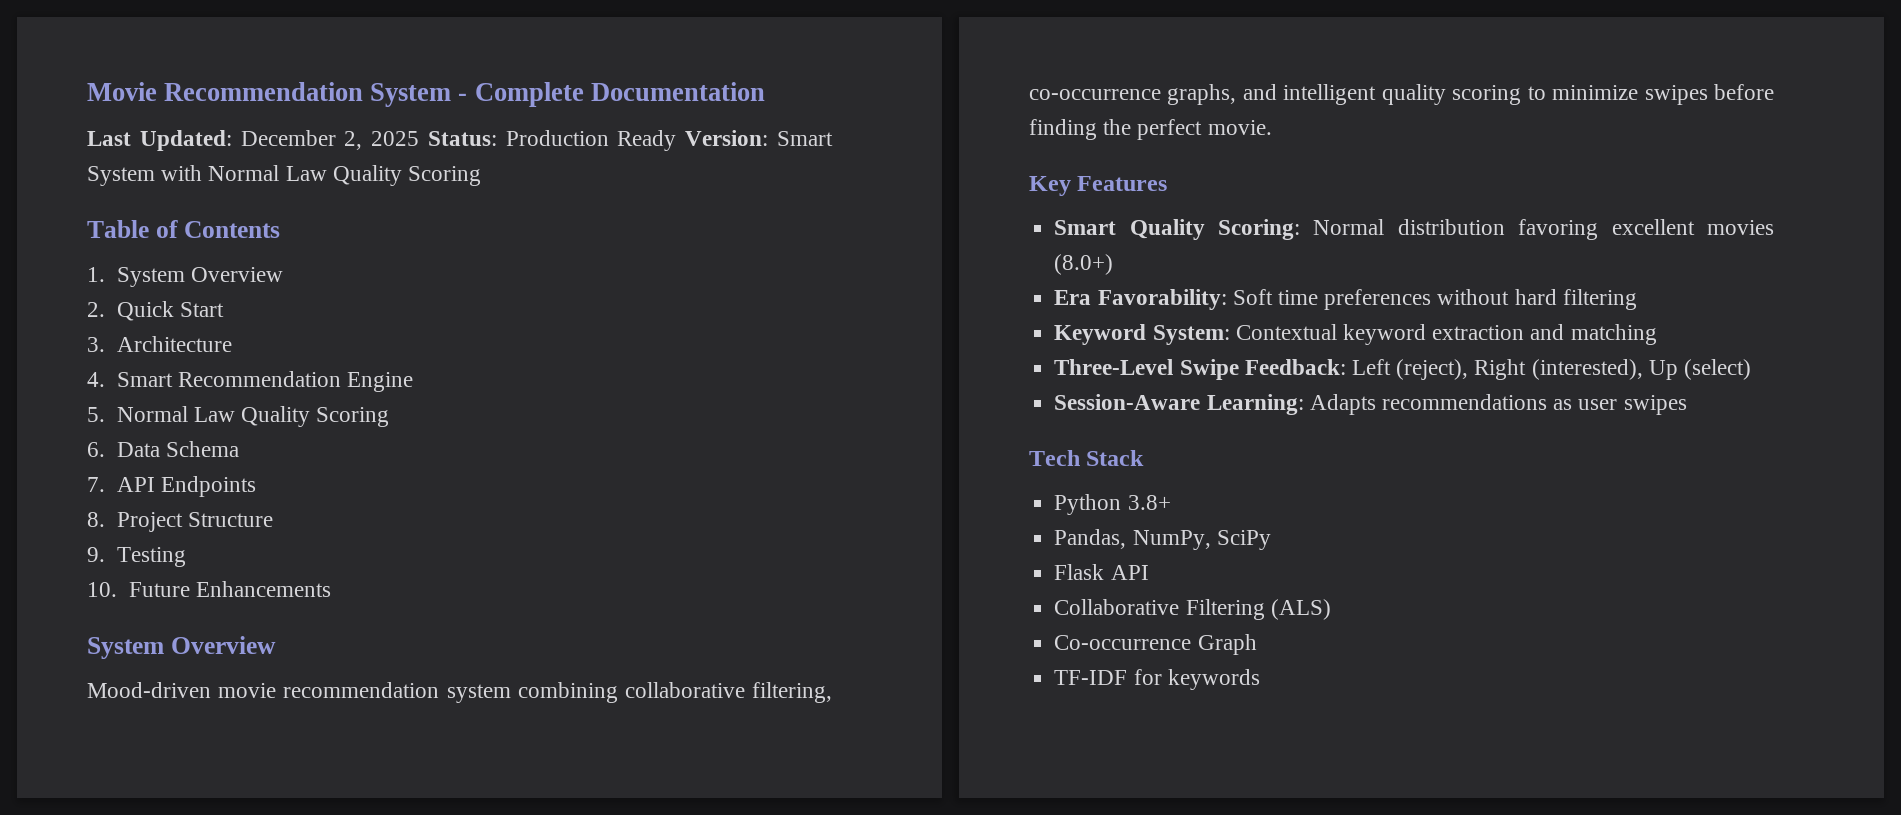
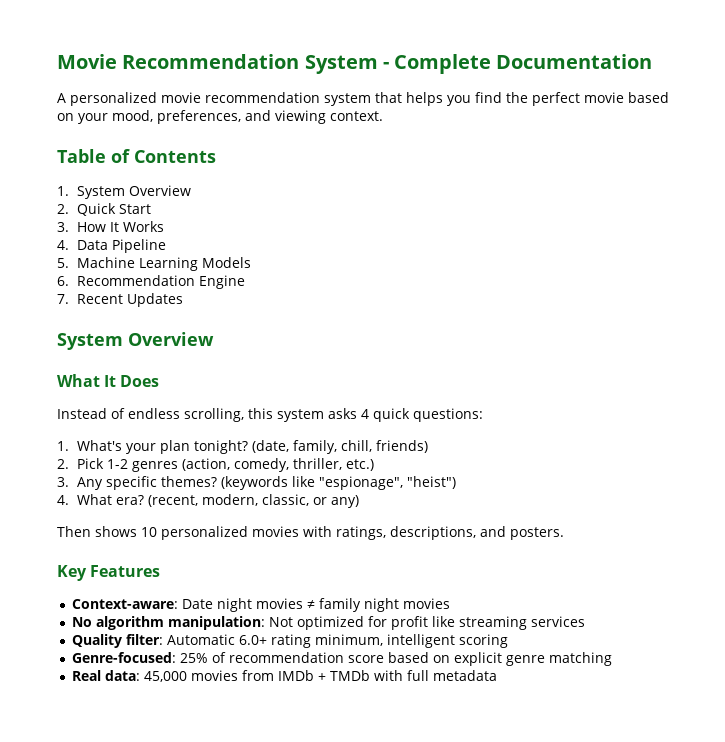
- Last Updated: December 2, 2025 Status: Production Ready Version: Smart System with Normal Law Quality Scoring
+ A personalized movie recommendation system that helps you find the perfect movie based on your mood, preferences, and viewing context.
- 3. Architecture
- 4. Smart Recommendation Engine
- 5. Normal Law Quality Scoring
- 6. Data Schema
- 7. API Endpoints
- 8. Project Structure
- 9. Testing
- 10. Future Enhancements
+ 3. How It Works
+ 4. Data Pipeline
+ 5. Machine Learning Models
+ 6. Recommendation Engine
+ 7. Recent Updates
  System Overview
- Mood-driven movie recommendation system combining collaborative filtering, co-occurrence graphs, and intelligent quality scoring to minimize swipes before finding the perfect movie.
+ What It Does
+ Instead of endless scrolling, this system asks 4 quick questions:
+ 1. What's your plan tonight? (date, family, chill, friends)
+ 2. Pick 1-2 genres (action, comedy, thriller, etc.)
+ 3. Any specific themes? (keywords like "espionage", "heist")
+ 4. What era? (recent, modern, classic, or any)
+ Then shows 10 personalized movies with ratings, descriptions, and posters.
  Key Features
- Smart Quality Scoring: Normal distribution favoring excellent movies (8.0+)
- Era Favorability: Soft time preferences without hard filtering
- Keyword System: Contextual keyword extraction and matching
- Three-Level Swipe Feedback: Left (reject), Right (interested), Up (select)
- Session-Aware Learning: Adapts recommendations as user swipes
- Tech Stack
- Python 3.8+
- Pandas, NumPy, SciPy
- Flask API
- Collaborative Filtering (ALS)
- Co-occurrence Graph
- TF-IDF for keywords
+ Context-aware: Date night movies ≠ family night movies
+ No algorithm manipulation: Not optimized for profit like streaming services
+ Quality filter: Automatic 6.0+ rating minimum, intelligent scoring
+ Genre-focused: 25% of recommendation score based on explicit genre matching
+ Real data: 45,000 movies from IMDb + TMDb with full metadata

